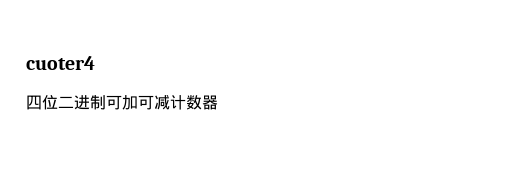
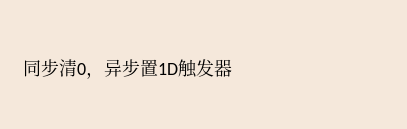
- cuoter4
- 四位二进制可加可减计数器
+ 同步清0，异步置1D触发器

